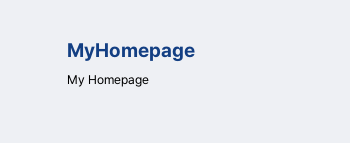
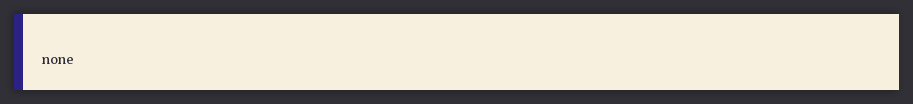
- MyHomepage
- My Homepage
+ none

